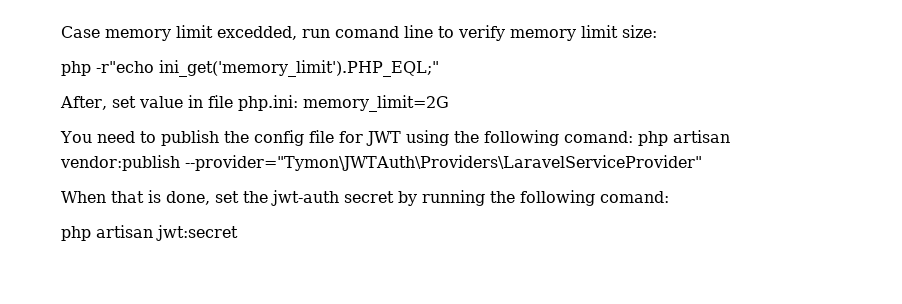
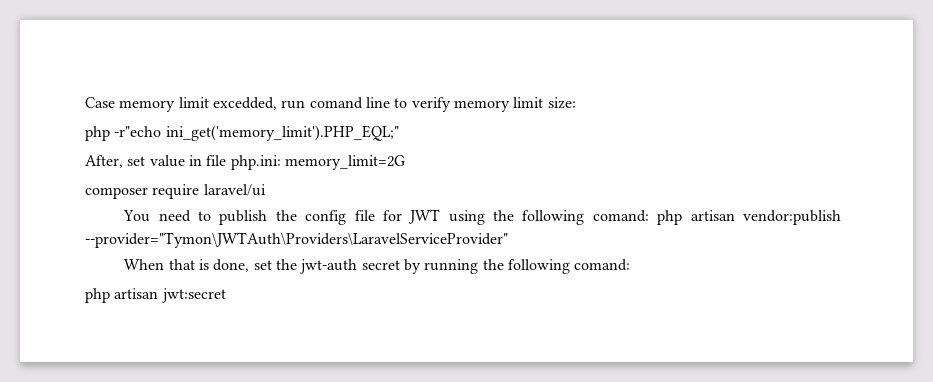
+ composer require laravel/ui

